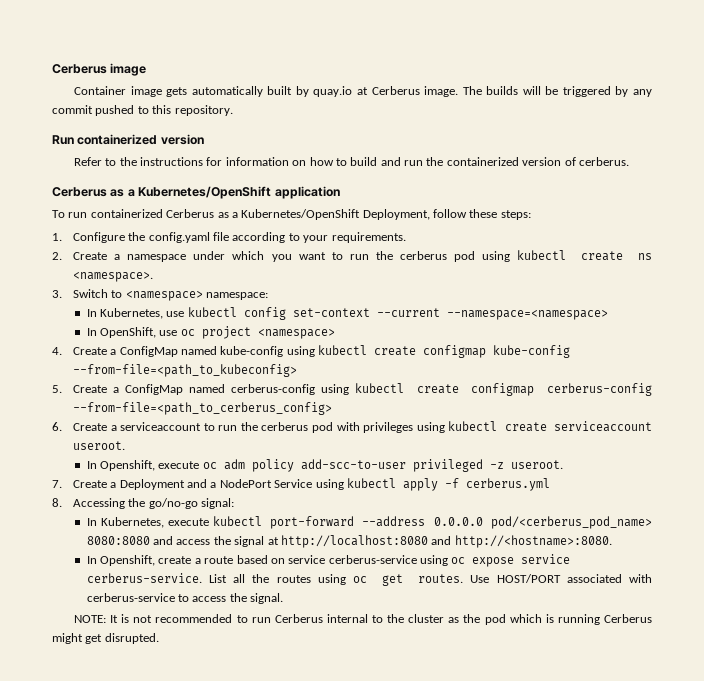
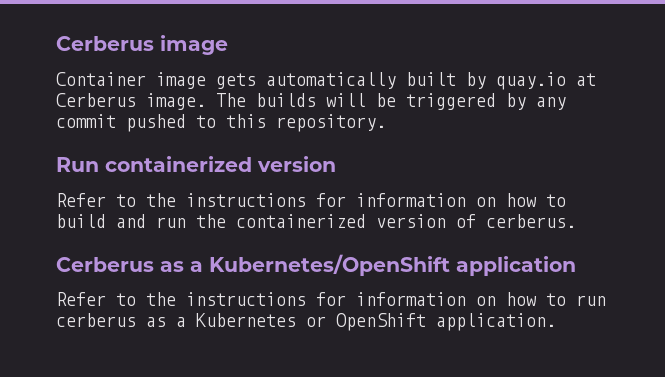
- To run containerized Cerberus as a Kubernetes/OpenShift Deployment, follow these steps:
- 1. Configure the config.yaml file according to your requirements.
- 2. Create a namespace under which you want to run the cerberus pod using kubectl create ns <namespace>.
- 3. Switch to <namespace> namespace:
- In Kubernetes, use kubectl config set-context --current --namespace=<namespace>
- In OpenShift, use oc project <namespace>
- 4. Create a ConfigMap named kube-config using kubectl create configmap kube-config --from-file=<path_to_kubeconfig>
- 5. Create a ConfigMap named cerberus-config using kubectl create configmap cerberus-config --from-file=<path_to_cerberus_config>
- 6. Create a serviceaccount to run the cerberus pod with privileges using kubectl create serviceaccount useroot.
- In Openshift, execute oc adm policy add-scc-to-user privileged -z useroot.
- 7. Create a Deployment and a NodePort Service using kubectl apply -f cerberus.yml
- 8. Accessing the go/no-go signal:
- In Kubernetes, execute kubectl port-forward --address 0.0.0.0 pod/<cerberus_pod_name> 8080:8080 and access the signal at http://localhost:8080 and http://<hostname>:8080.
- In Openshift, create a route based on service cerberus-service using oc expose service cerberus-service. List all the routes using oc get routes. Use HOST/PORT associated with cerberus-service to access the signal.
- NOTE: It is not recommended to run Cerberus internal to the cluster as the pod which is running Cerberus might get disrupted.
+ Refer to the instructions for information on how to run cerberus as a Kubernetes or OpenShift application.

